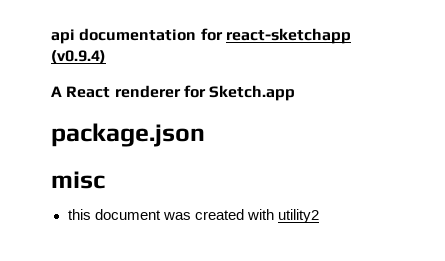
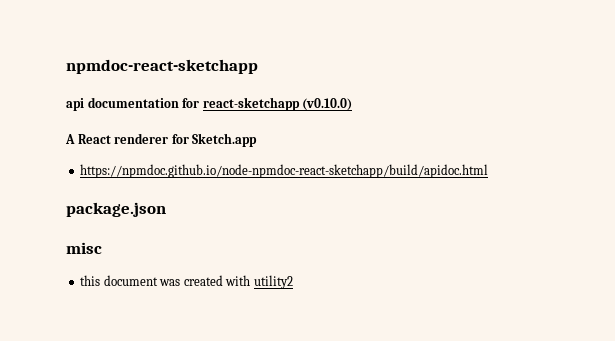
+ npmdoc-react-sketchapp
- api documentation for react-sketchapp (v0.9.4)
+ api documentation for react-sketchapp (v0.10.0)
+ https://npmdoc.github.io/node-npmdoc-react-sketchapp/build/apidoc.html

